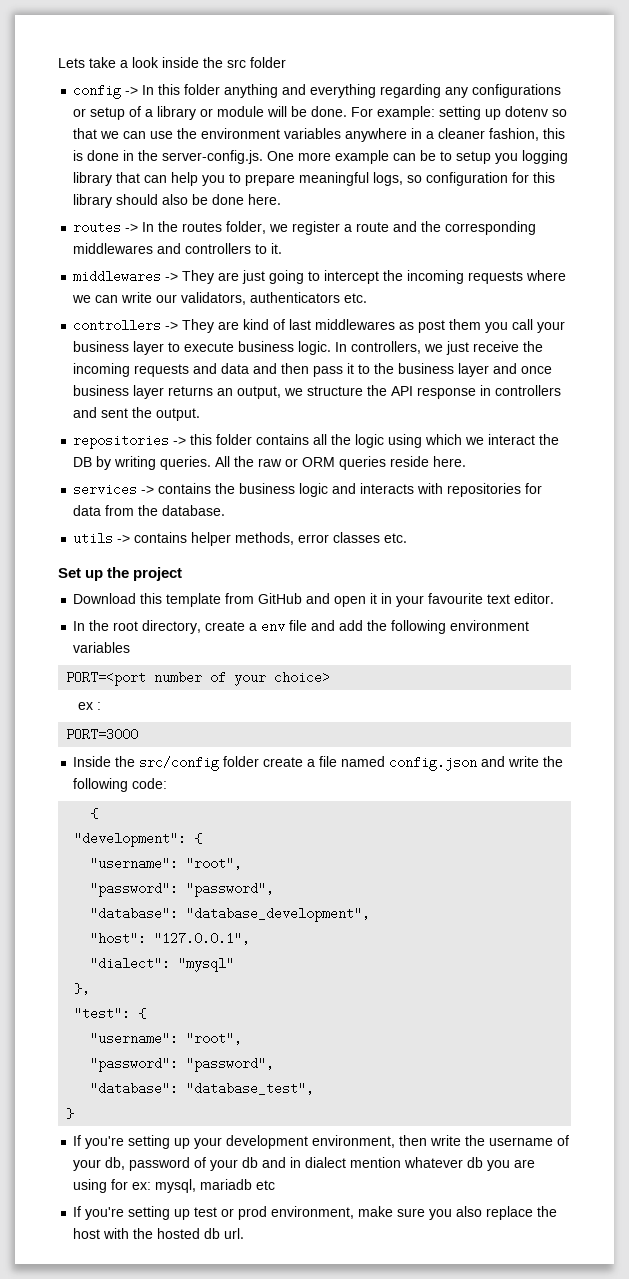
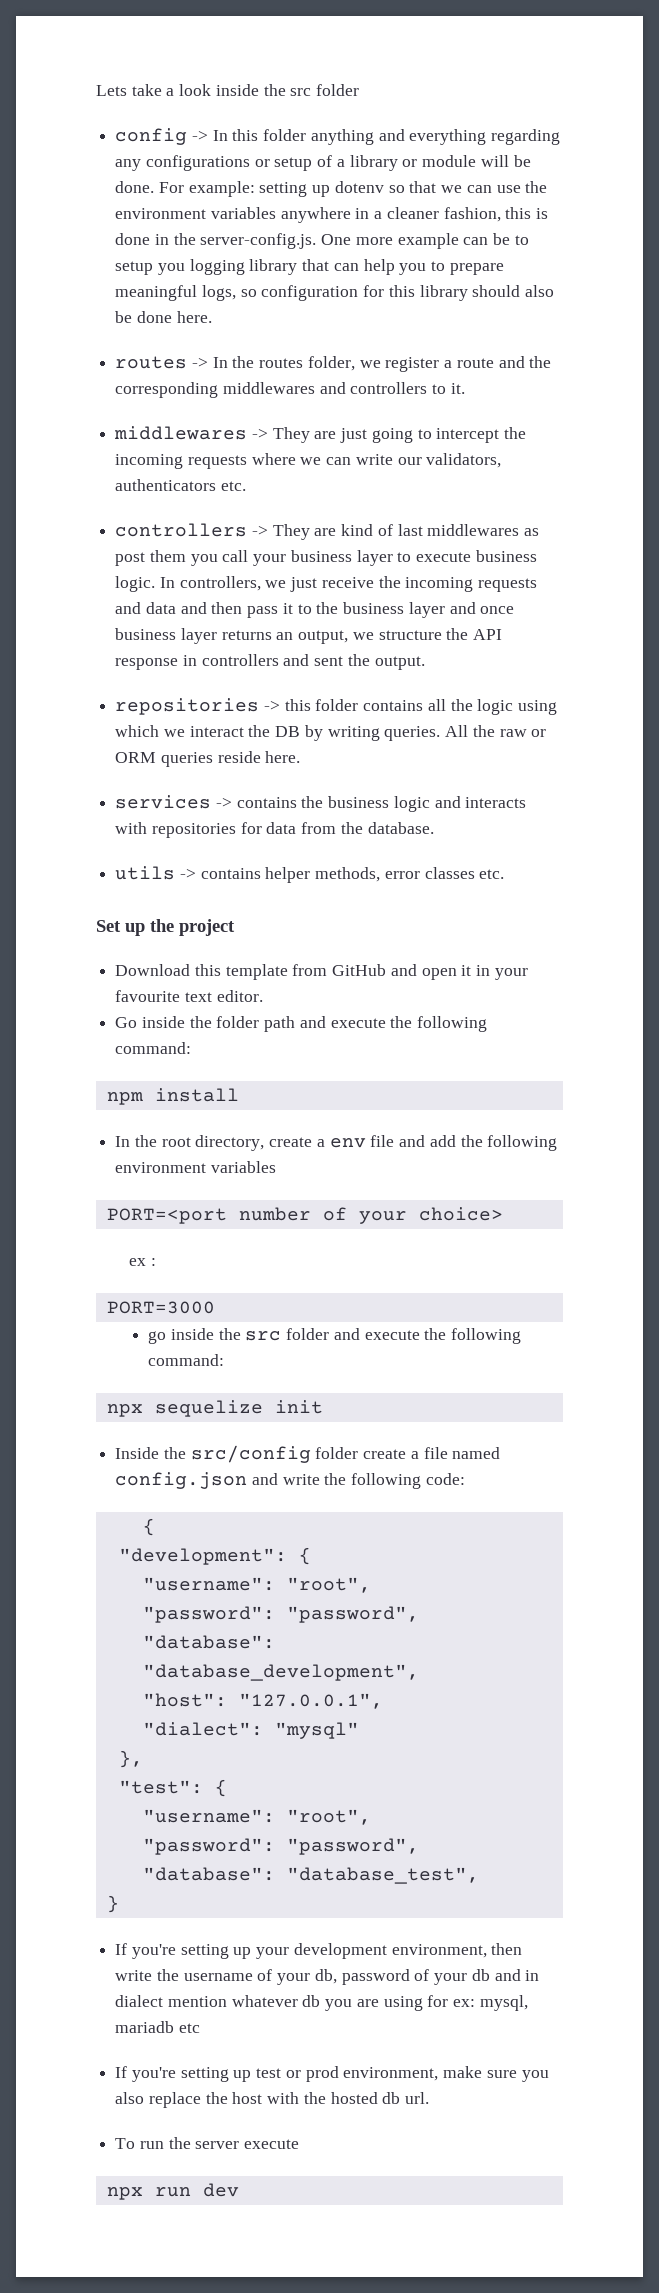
+ Go inside the folder path and execute the following command:
+ npm install
+ go inside the src folder and execute the following command:
+ npx sequelize init
+ To run the server execute
+ npx run dev

